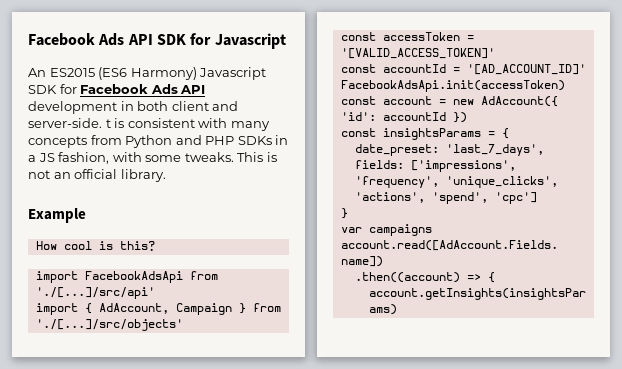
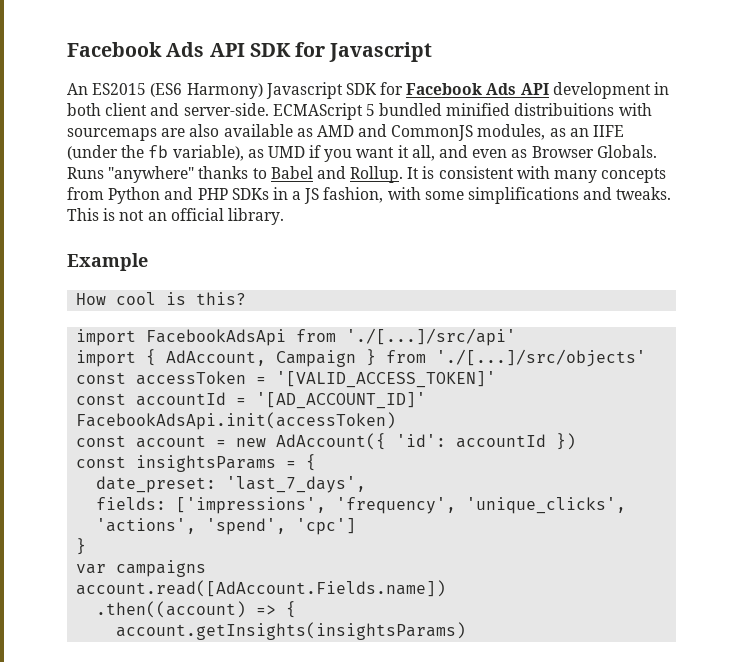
- An ES2015 (ES6 Harmony) Javascript SDK for Facebook Ads API development in both client and server-side. t is consistent with many concepts from Python and PHP SDKs in a JS fashion, with some tweaks.
+ An ES2015 (ES6 Harmony) Javascript SDK for Facebook Ads API development in both client and server-side. ECMAScript 5 bundled minified distribuitions with sourcemaps are also available as AMD and CommonJS modules, as an IIFE (under the fb variable), as UMD if you want it all, and even as Browser Globals. Runs "anywhere" thanks to Babel and Rollup. It is consistent with many concepts from Python and PHP SDKs in a JS fashion, with some simplifications and tweaks.

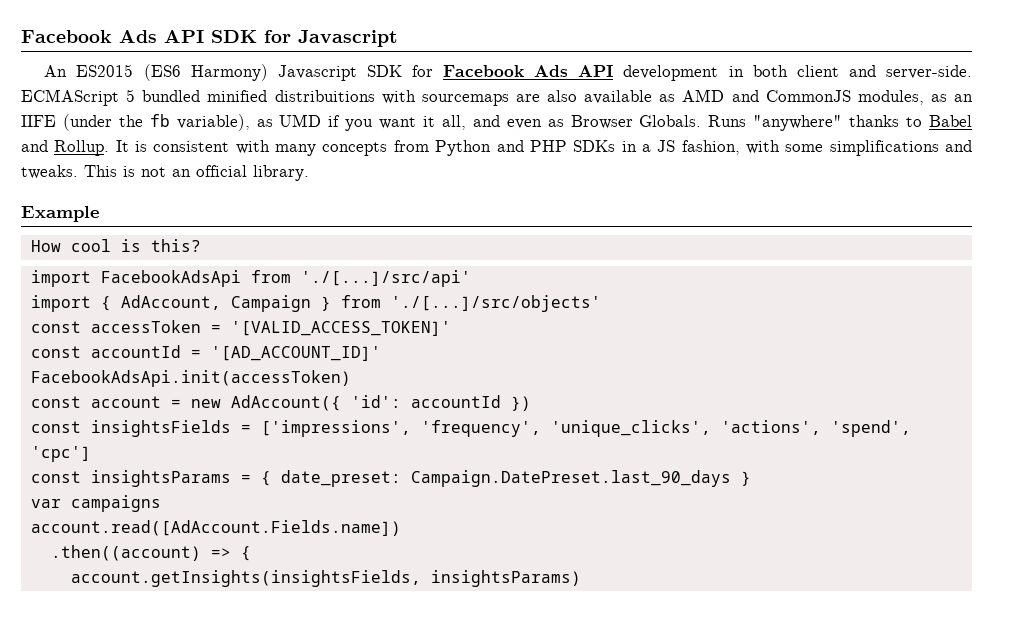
- const insightsParams = {
- date_preset: 'last_7_days',
- fields: ['impressions', 'frequency', 'unique_clicks', 'actions', 'spend', 'cpc']
- }
+ const insightsFields = ['impressions', 'frequency', 'unique_clicks', 'actions', 'spend', 'cpc']
+ const insightsParams = { date_preset: Campaign.DatePreset.last_90_days }
- account.getInsights(insightsParams)
+ account.getInsights(insightsFields, insightsParams)

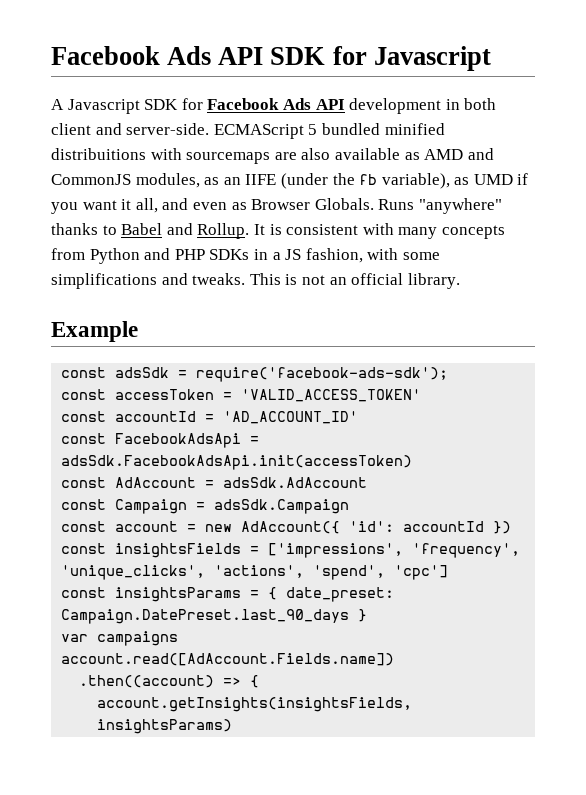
- An ES2015 (ES6 Harmony) Javascript SDK for Facebook Ads API development in both client and server-side.
+ A Javascript SDK for Facebook Ads API development in both client and server-side.
- How cool is this?
- import FacebookAdsApi from './[...]/src/api'
- import { AdAccount, Campaign } from './[...]/src/objects'
+ const adsSdk = require('facebook-ads-sdk');
- const accessToken = '[VALID_ACCESS_TOKEN]'
+ const accessToken = 'VALID_ACCESS_TOKEN'
- const accountId = '[AD_ACCOUNT_ID]'
- FacebookAdsApi.init(accessToken)
+ const accountId = 'AD_ACCOUNT_ID'
+ const FacebookAdsApi = adsSdk.FacebookAdsApi.init(accessToken)
+ const AdAccount = adsSdk.AdAccount
+ const Campaign = adsSdk.Campaign

